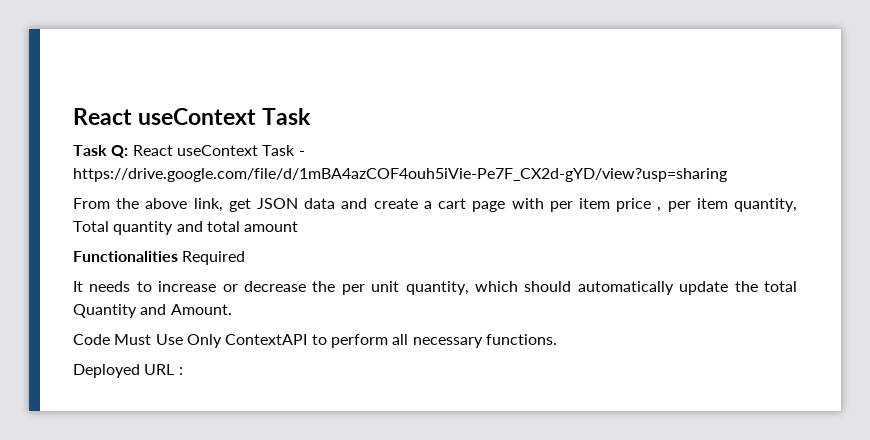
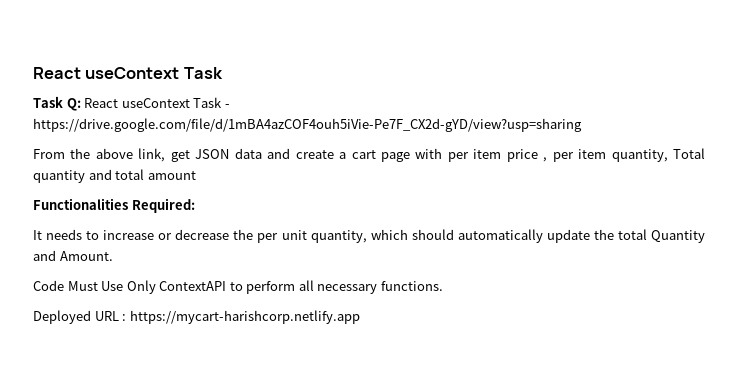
- Functionalities Required
+ Functionalities Required:
- Deployed URL :
+ Deployed URL : https://mycart-harishcorp.netlify.app

